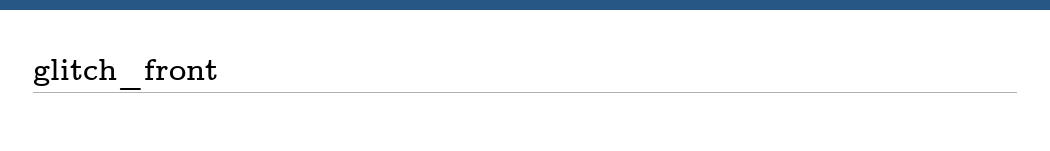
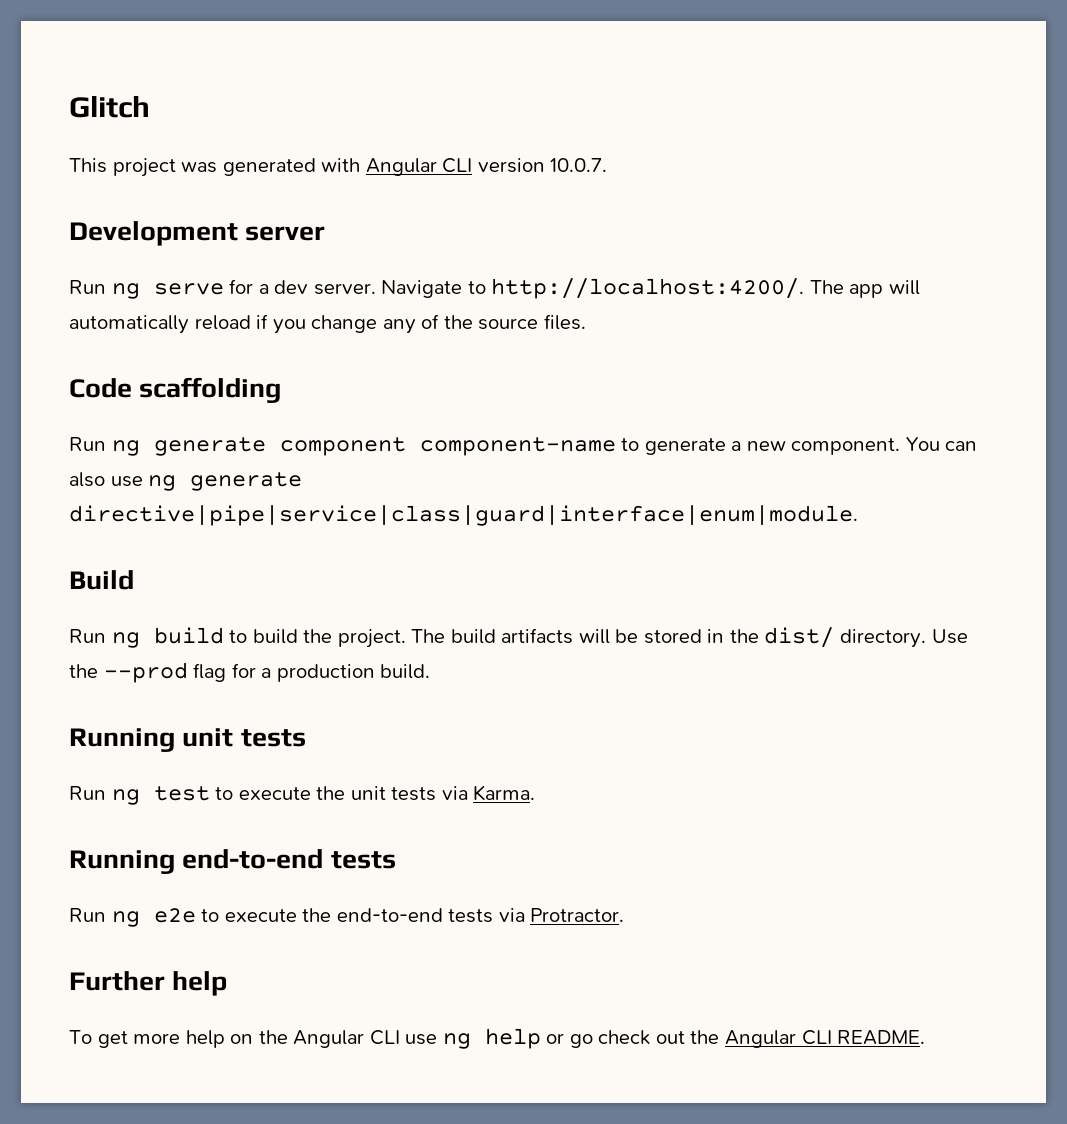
- glitch_front
+ Glitch
+ This project was generated with Angular CLI version 10.0.7.
+ Development server
+ Run ng serve for a dev server. Navigate to http://localhost:4200/. The app will automatically reload if you change any of the source files.
+ Code scaffolding
+ Run ng generate component component-name to generate a new component. You can also use ng generate directive|pipe|service|class|guard|interface|enum|module.
+ Build
+ Run ng build to build the project. The build artifacts will be stored in the dist/ directory. Use the --prod flag for a production build.
+ Running unit tests
+ Run ng test to execute the unit tests via Karma.
+ Running end-to-end tests
+ Run ng e2e to execute the end-to-end tests via Protractor.
+ Further help
+ To get more help on the Angular CLI use ng help or go check out the Angular CLI README.

